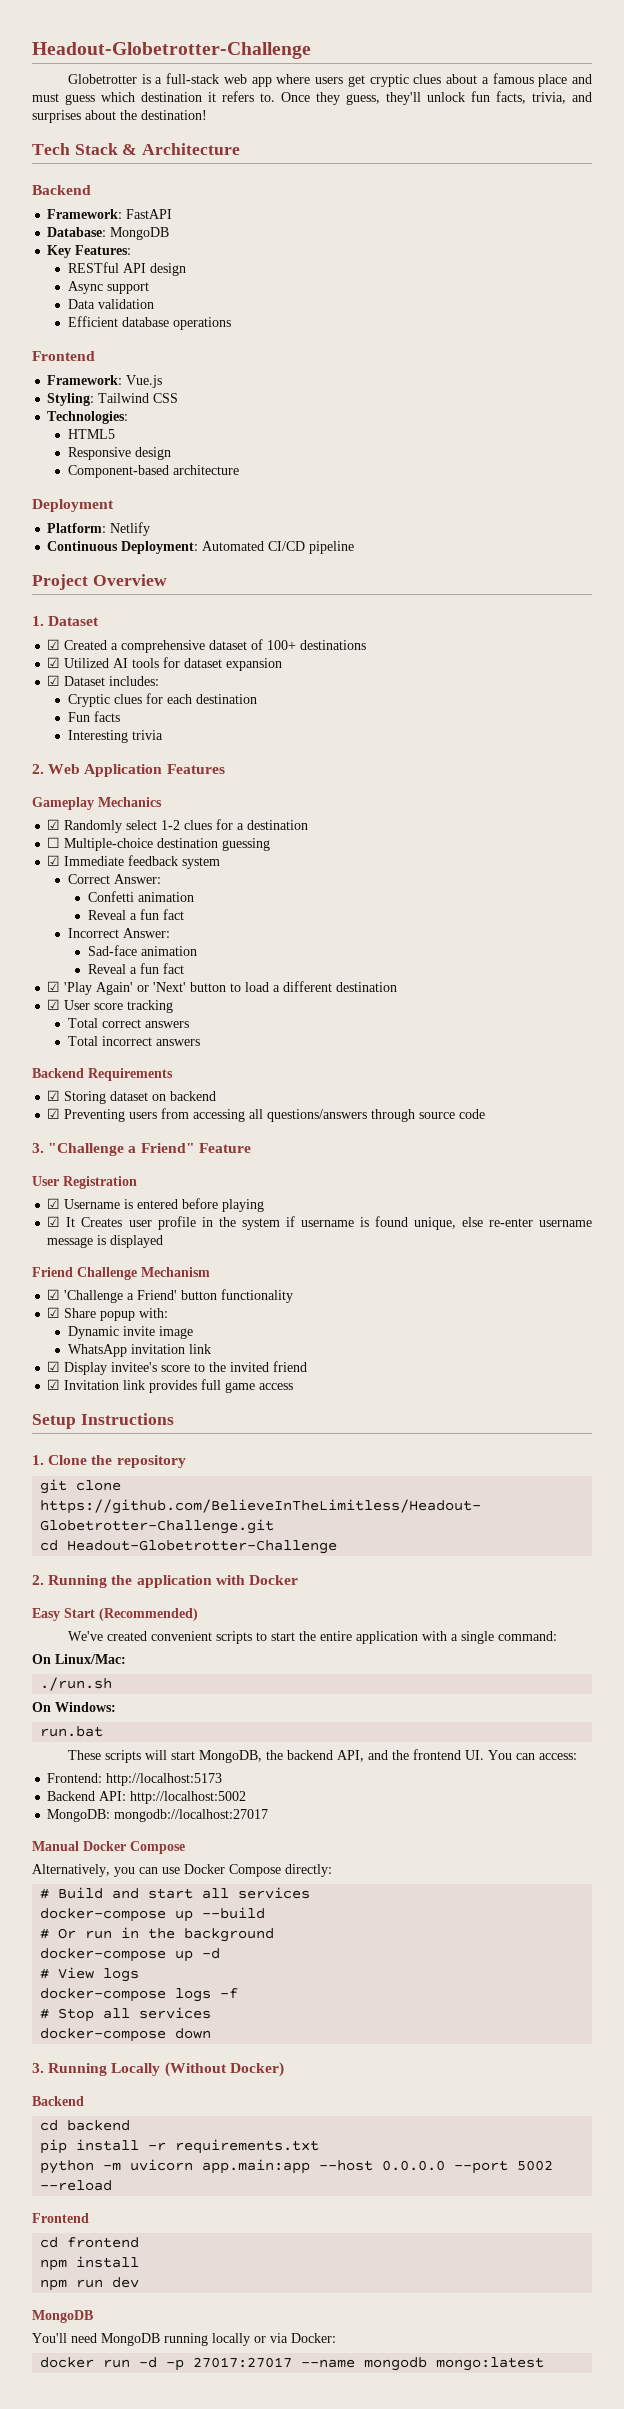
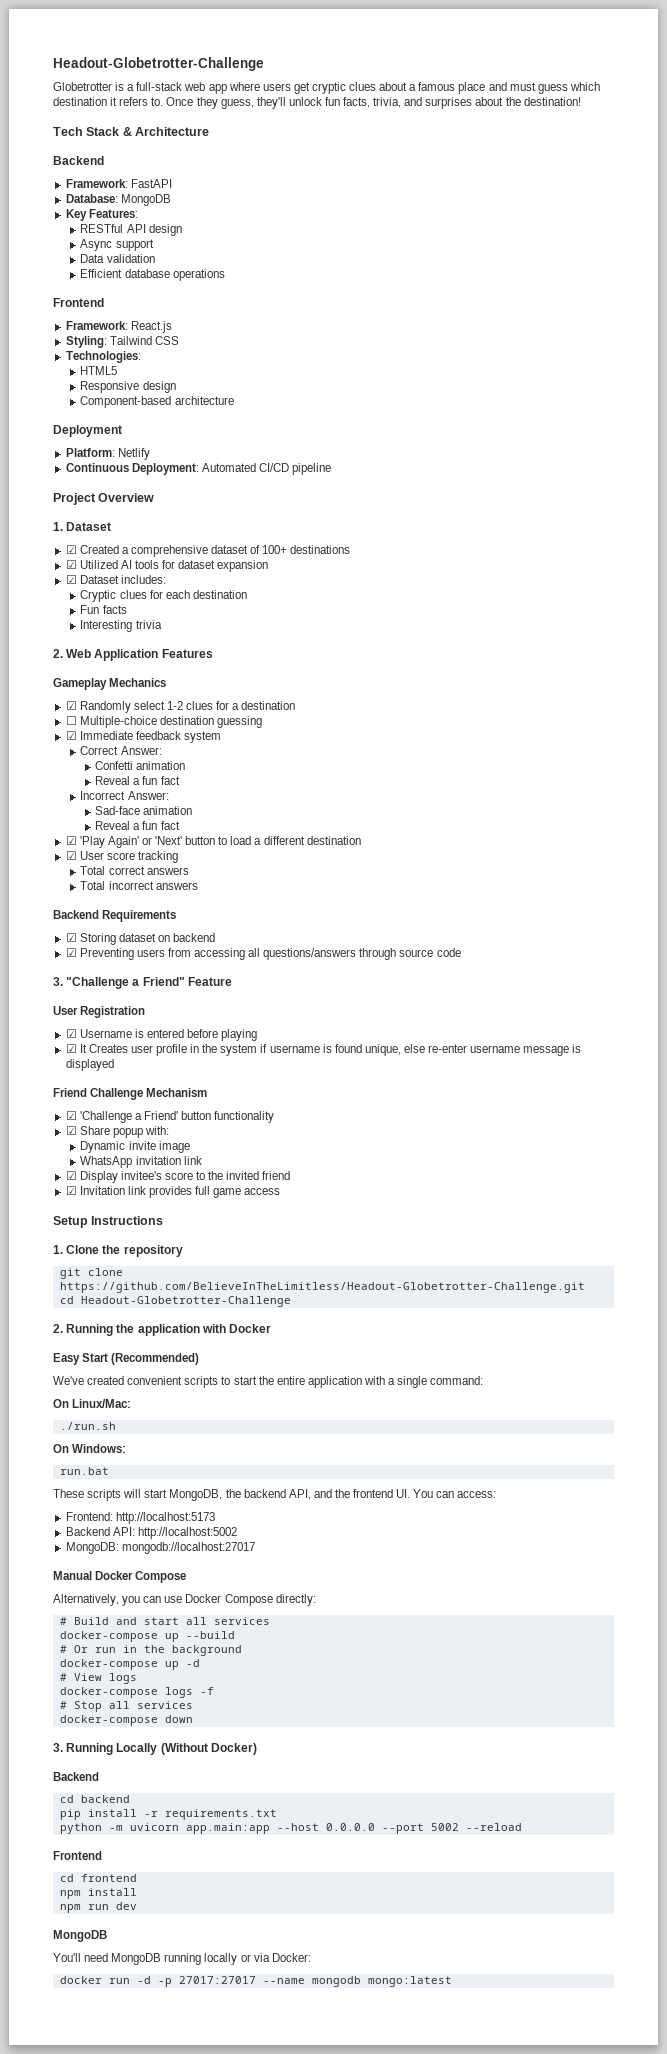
- Framework: Vue.js
+ Framework: React.js

